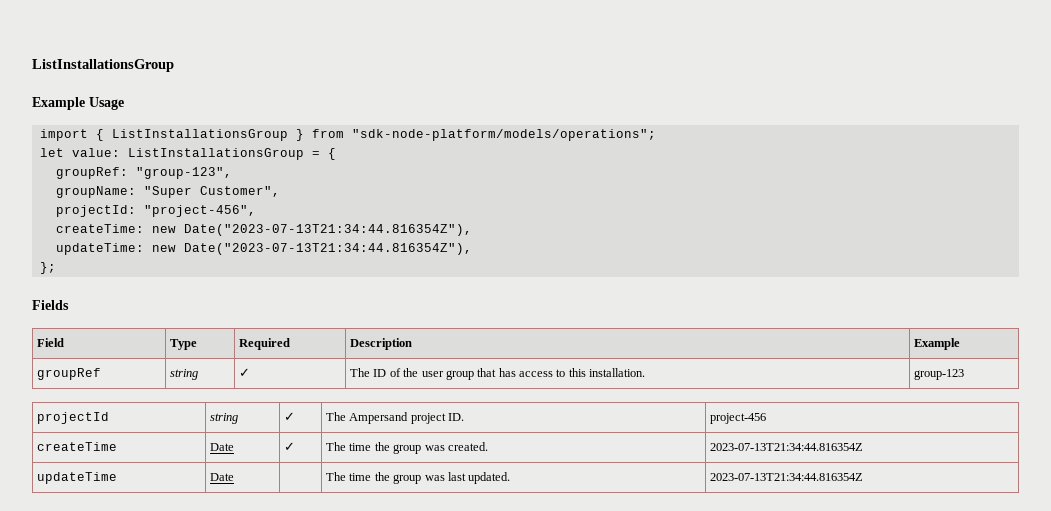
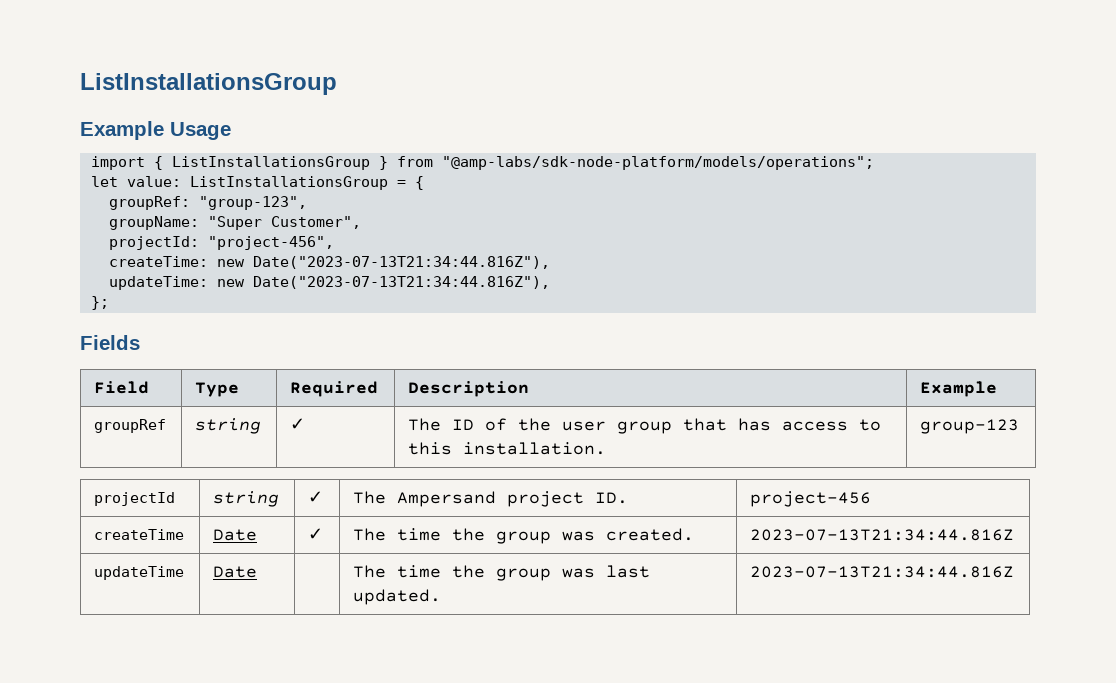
- import { ListInstallationsGroup } from "sdk-node-platform/models/operations";
+ import { ListInstallationsGroup } from "@amp-labs/sdk-node-platform/models/operations";
- createTime: new Date("2023-07-13T21:34:44.816354Z"),
+ createTime: new Date("2023-07-13T21:34:44.816Z"),
- updateTime: new Date("2023-07-13T21:34:44.816354Z"),
+ updateTime: new Date("2023-07-13T21:34:44.816Z"),
- createTime | Date | ✓ | The time the group was created. | 2023-07-13T21:34:44.816354Z
+ createTime | Date | ✓ | The time the group was created. | 2023-07-13T21:34:44.816Z
- updateTime | Date | | The time the group was last updated. | 2023-07-13T21:34:44.816354Z
+ updateTime | Date | | The time the group was last updated. | 2023-07-13T21:34:44.816Z

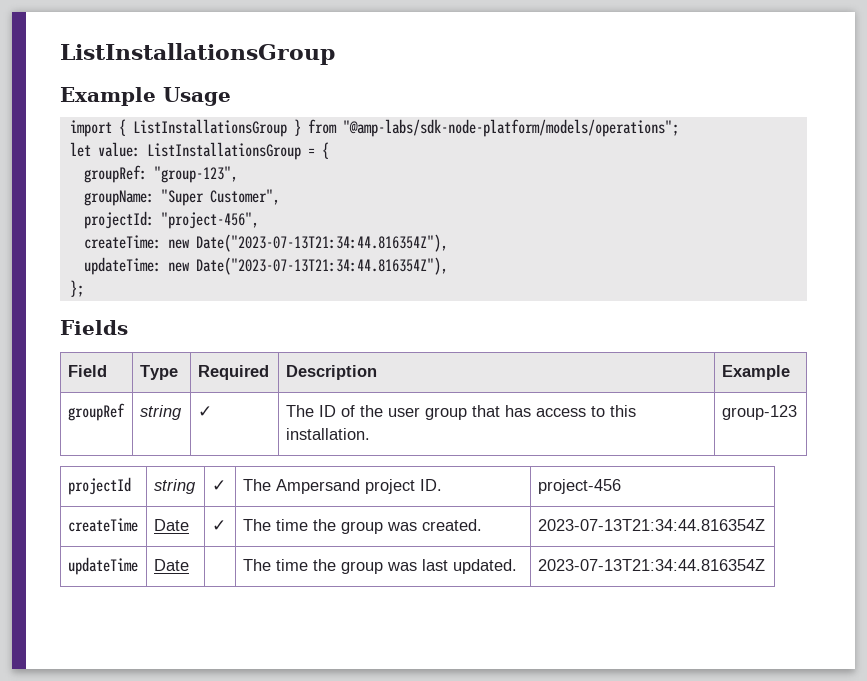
- createTime: new Date("2023-07-13T21:34:44.816Z"),
+ createTime: new Date("2023-07-13T21:34:44.816354Z"),
- updateTime: new Date("2023-07-13T21:34:44.816Z"),
+ updateTime: new Date("2023-07-13T21:34:44.816354Z"),
- createTime | Date | ✓ | The time the group was created. | 2023-07-13T21:34:44.816Z
+ createTime | Date | ✓ | The time the group was created. | 2023-07-13T21:34:44.816354Z
- updateTime | Date | | The time the group was last updated. | 2023-07-13T21:34:44.816Z
+ updateTime | Date | | The time the group was last updated. | 2023-07-13T21:34:44.816354Z

